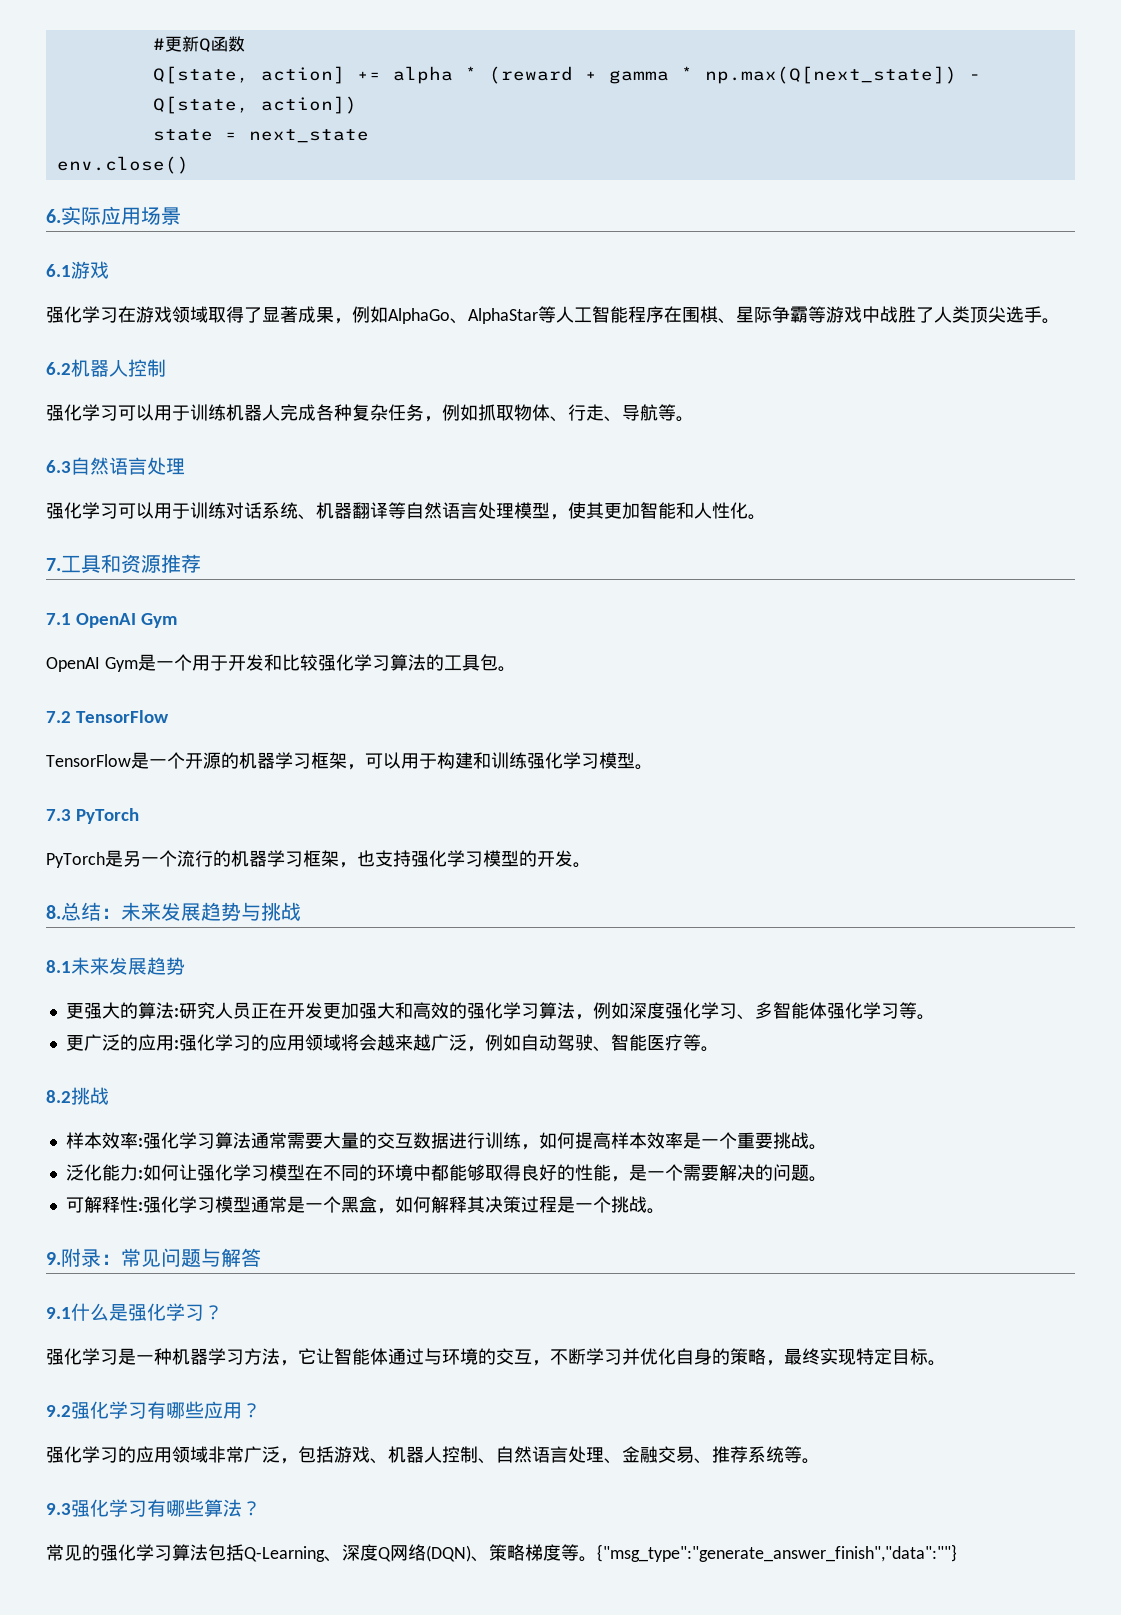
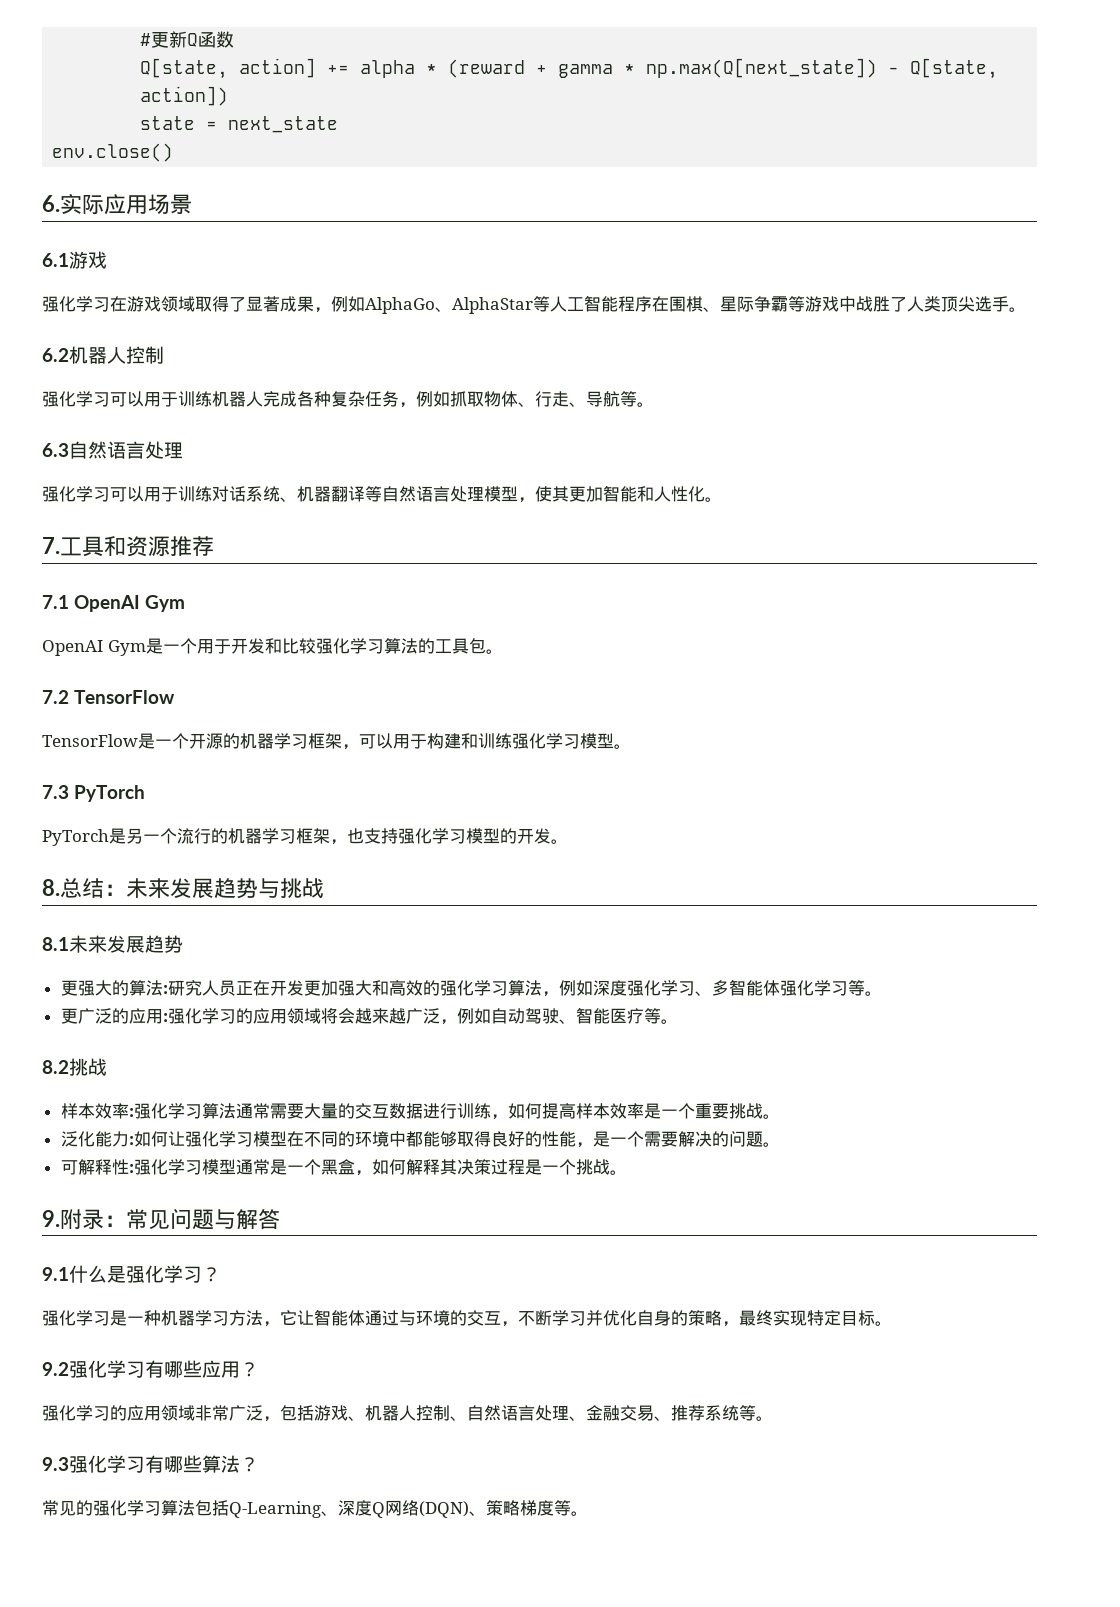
- {"msg_type":"generate_answer_finish","data":""}

